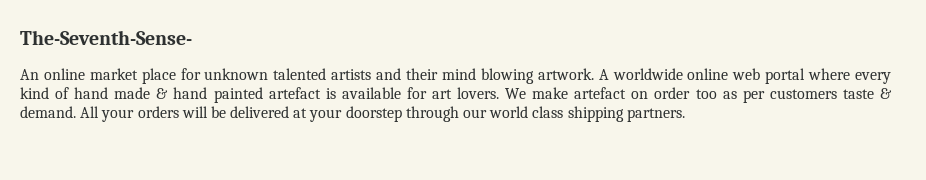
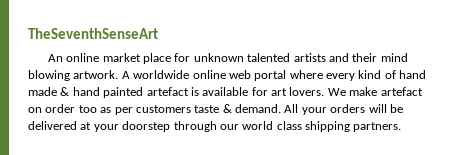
- The-Seventh-Sense-
+ TheSeventhSenseArt

